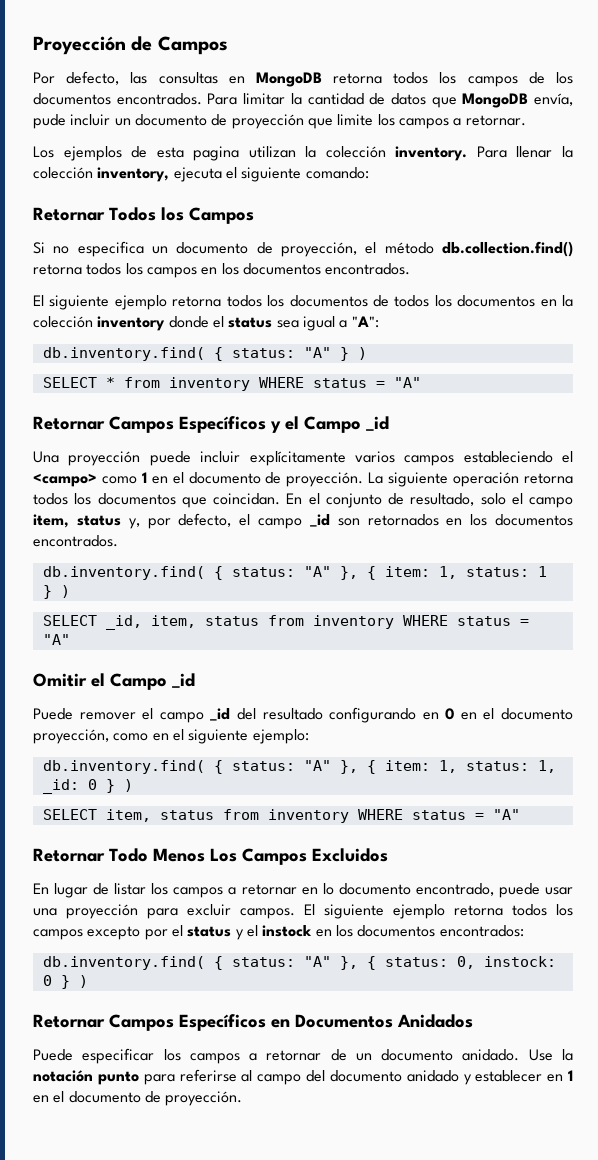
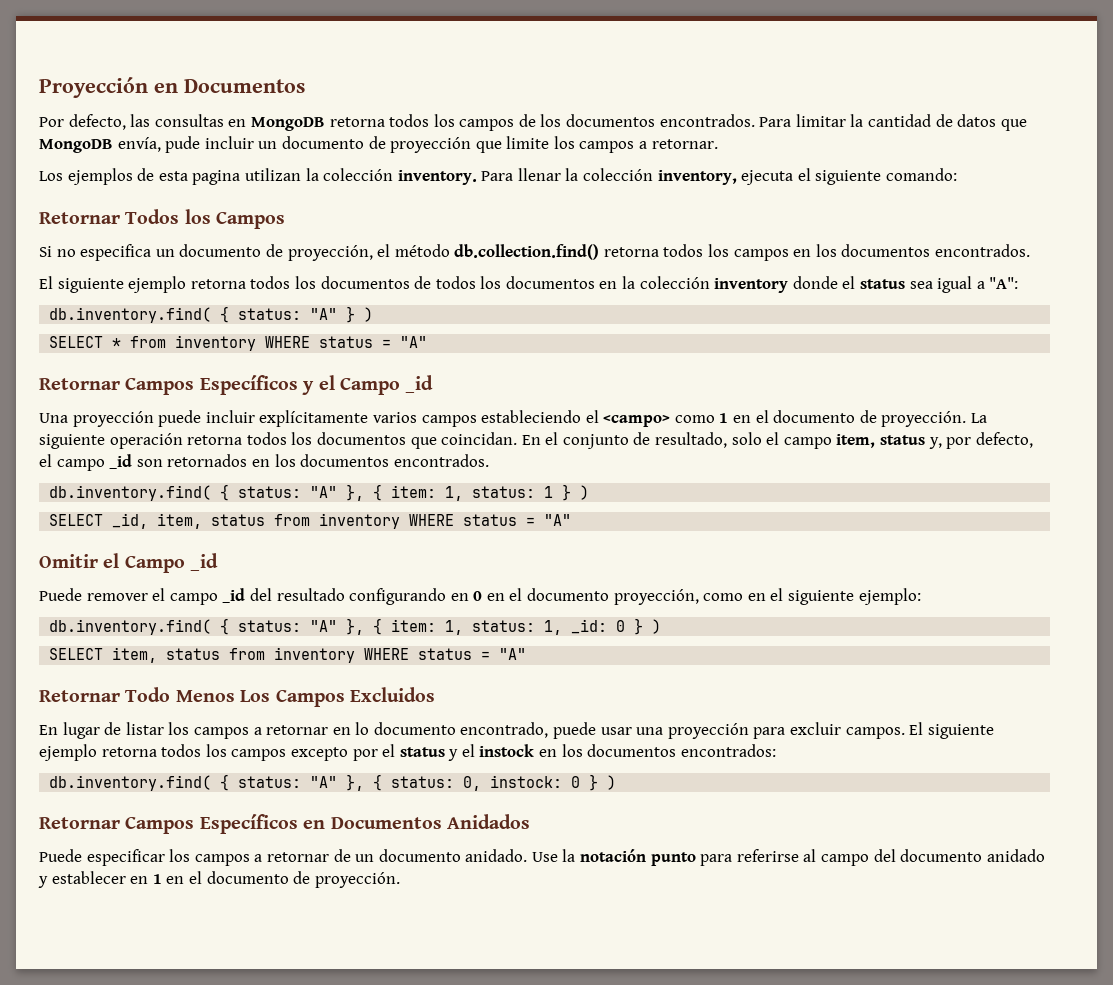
- Proyección de Campos
+ Proyección en Documentos

